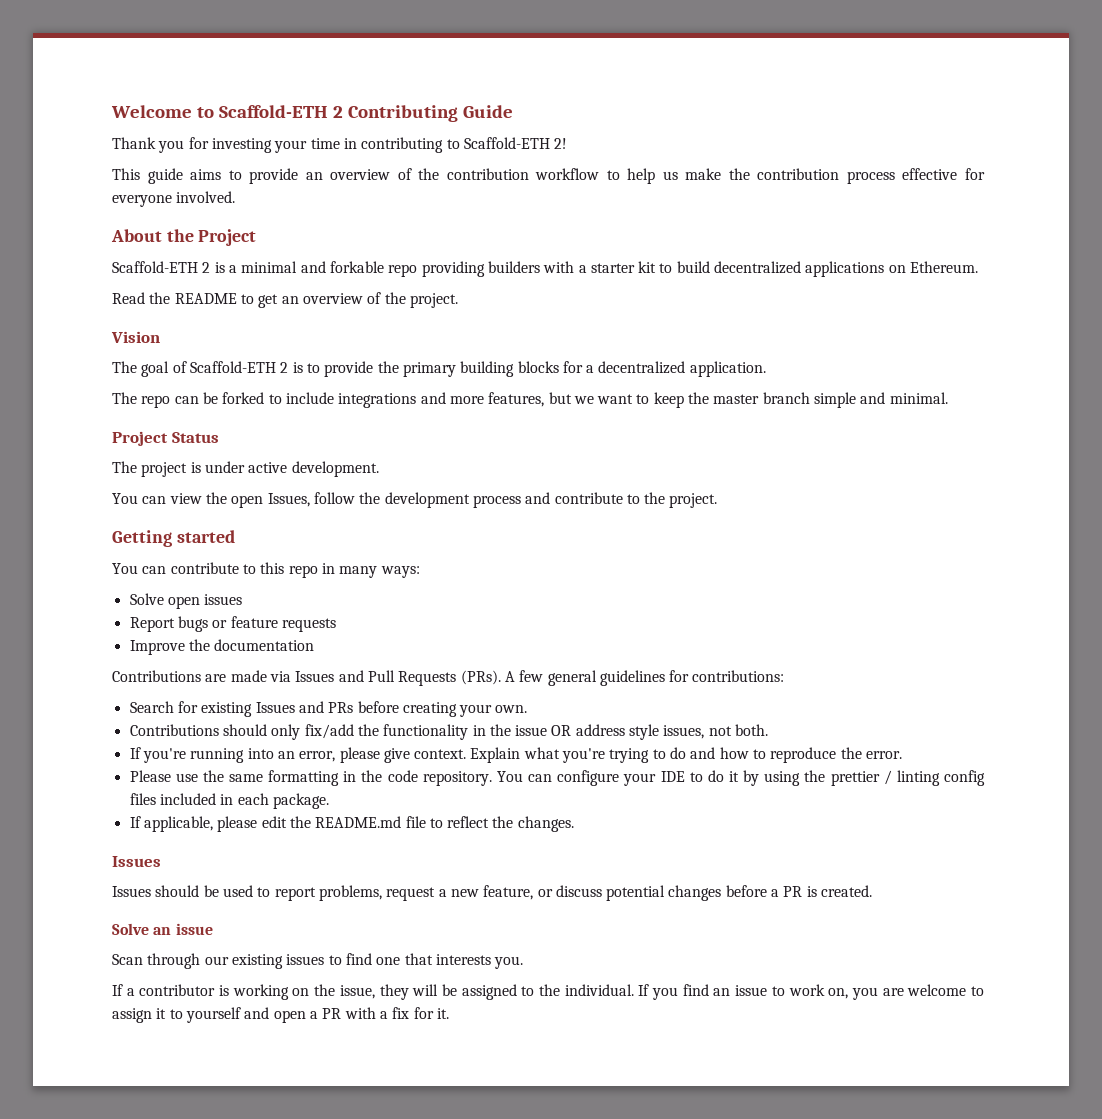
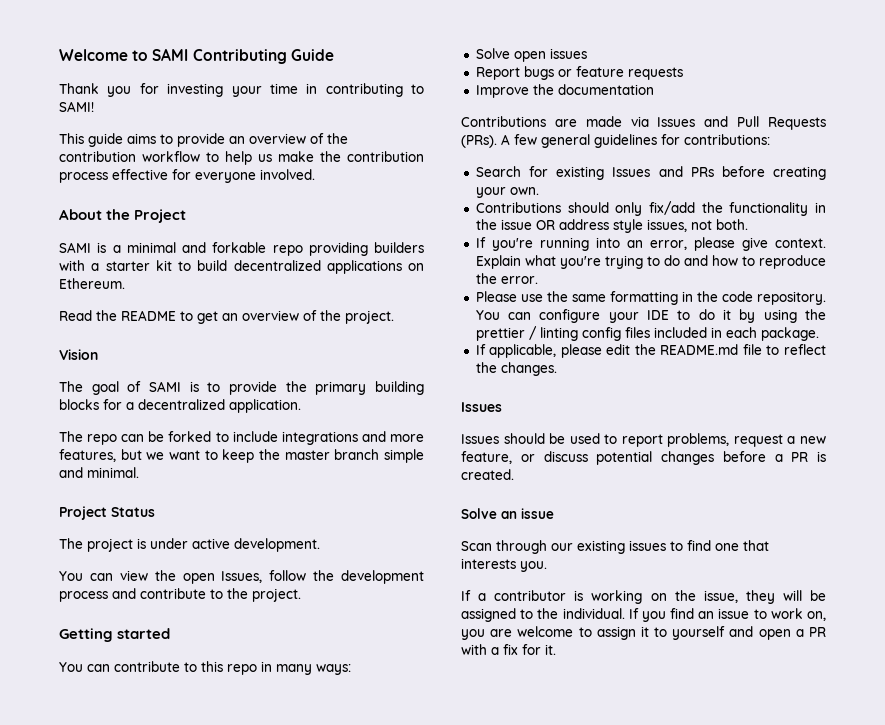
- Welcome to Scaffold-ETH 2 Contributing Guide
+ Welcome to SAMI Contributing Guide
- Thank you for investing your time in contributing to Scaffold-ETH 2!
+ Thank you for investing your time in contributing to SAMI!
- Scaffold-ETH 2 is a minimal and forkable repo providing builders with a starter kit to build decentralized applications on Ethereum.
+ SAMI is a minimal and forkable repo providing builders with a starter kit to build decentralized applications on Ethereum.
- The goal of Scaffold-ETH 2 is to provide the primary building blocks for a decentralized application.
+ The goal of SAMI is to provide the primary building blocks for a decentralized application.

